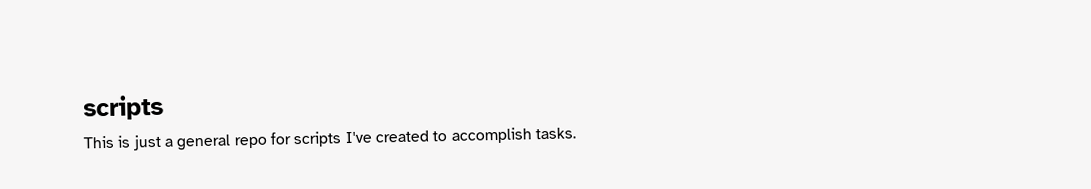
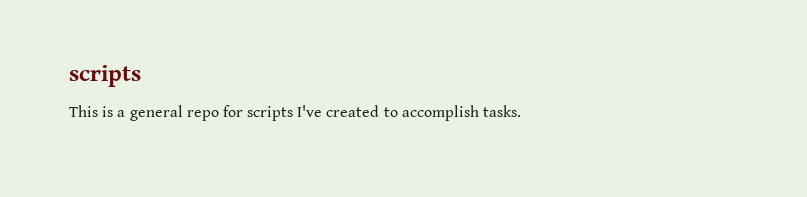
- This is just a general repo for scripts I've created to accomplish tasks.
+ This is a general repo for scripts I've created to accomplish tasks.

